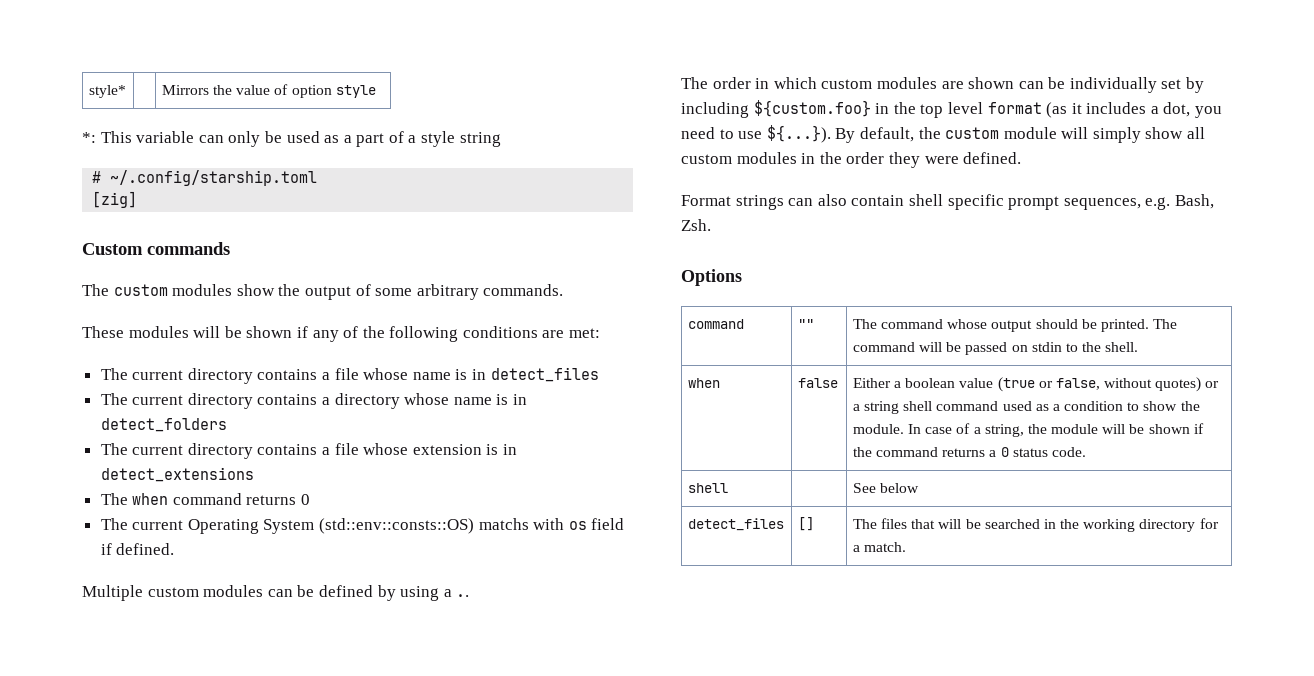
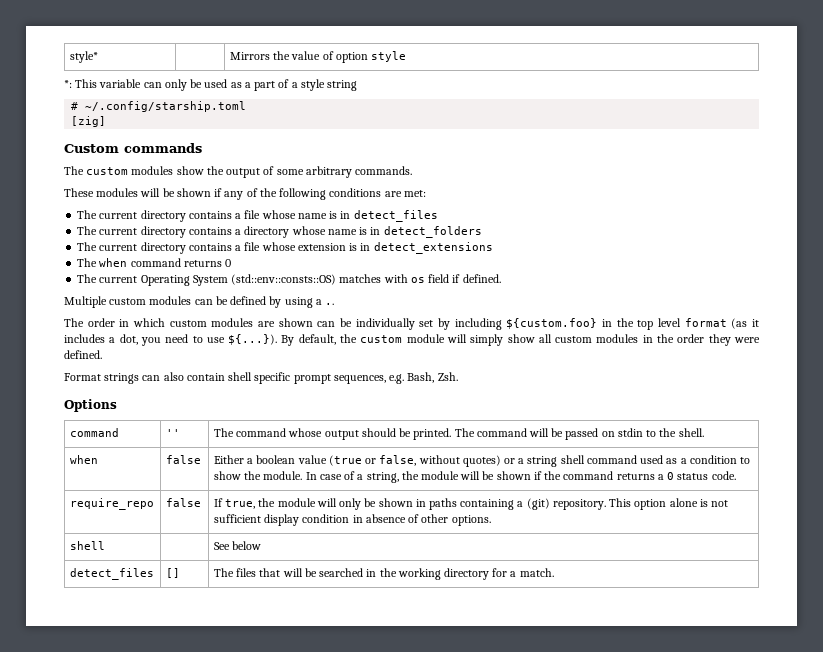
- The current Operating System (std::env::consts::OS) matchs with os field if defined.
+ The current Operating System (std::env::consts::OS) matches with os field if defined.
- command | "" | The command whose output should be printed. The command will be passed on stdin to the shell.
+ command | '' | The command whose output should be printed. The command will be passed on stdin to the shell.
+ require_repo | false | If true, the module will only be shown in paths containing a (git) repository. This option alone is not sufficient display condition in absence of other options.

